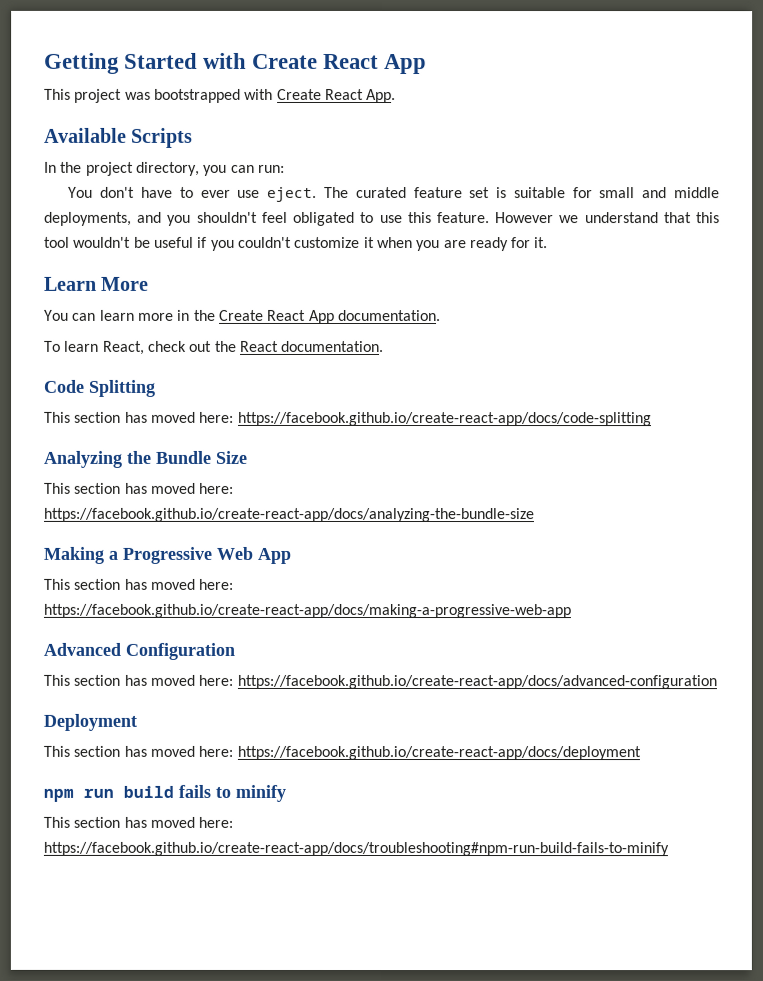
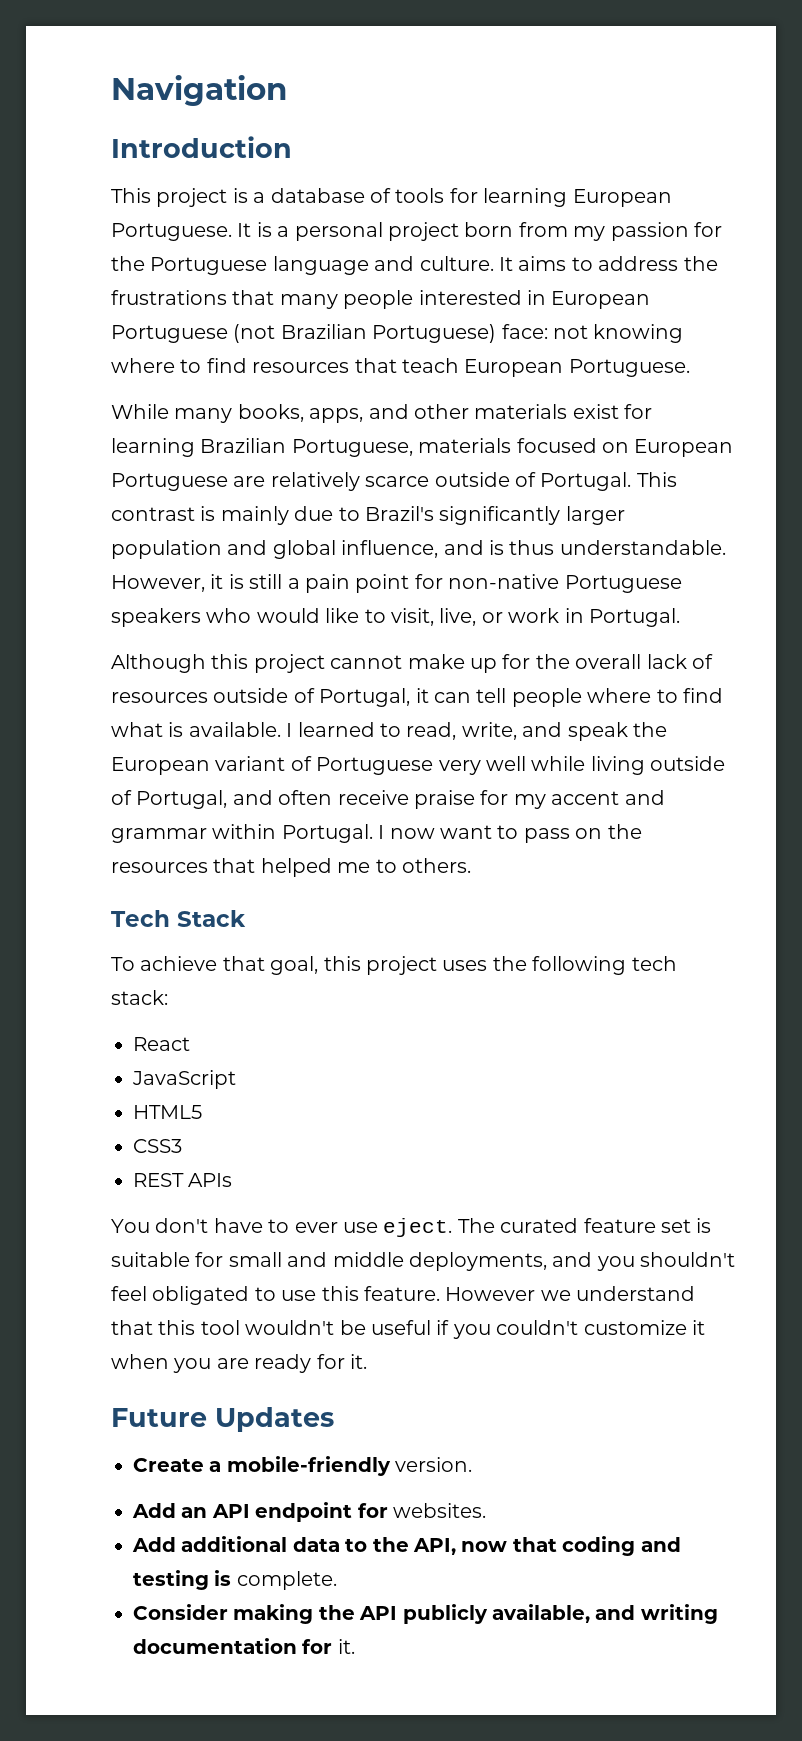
- Getting Started with Create React App
- This project was bootstrapped with Create React App.
- Available Scripts
- In the project directory, you can run:
+ Navigation
+ Introduction
+ This project is a database of tools for learning European Portuguese. It is a personal project born from my passion for the Portuguese language and culture. It aims to address the frustrations that many people interested in European Portuguese (not Brazilian Portuguese) face: not knowing where to find resources that teach European Portuguese.
+ While many books, apps, and other materials exist for learning Brazilian Portuguese, materials focused on European Portuguese are relatively scarce outside of Portugal. This contrast is mainly due to Brazil's significantly larger population and global influence, and is thus understandable. However, it is still a pain point for non-native Portuguese speakers who would like to visit, live, or work in Portugal.
+ Although this project cannot make up for the overall lack of resources outside of Portugal, it can tell people where to find what is available. I learned to read, write, and speak the European variant of Portuguese very well while living outside of Portugal, and often receive praise for my accent and grammar within Portugal. I now want to pass on the resources that helped me to others.
+ Tech Stack
+ To achieve that goal, this project uses the following tech stack:
+ React
+ JavaScript
+ HTML5
+ CSS3
+ REST APIs
- Learn More
- You can learn more in the Create React App documentation.
- To learn React, check out the React documentation.
- Code Splitting
- This section has moved here: https://facebook.github.io/create-react-app/docs/code-splitting
- Analyzing the Bundle Size
- This section has moved here: https://facebook.github.io/create-react-app/docs/analyzing-the-bundle-size
- Making a Progressive Web App
- This section has moved here: https://facebook.github.io/create-react-app/docs/making-a-progressive-web-app
- Advanced Configuration
- This section has moved here: https://facebook.github.io/create-react-app/docs/advanced-configuration
- Deployment
- This section has moved here: https://facebook.github.io/create-react-app/docs/deployment
- npm run build fails to minify
- This section has moved here: https://facebook.github.io/create-react-app/docs/troubleshooting#npm-run-build-fails-to-minify
+ Future Updates
+ Create a mobile-friendly version.
+ Add an API endpoint for websites.
+ Add additional data to the API, now that coding and testing is complete.
+ Consider making the API publicly available, and writing documentation for it.

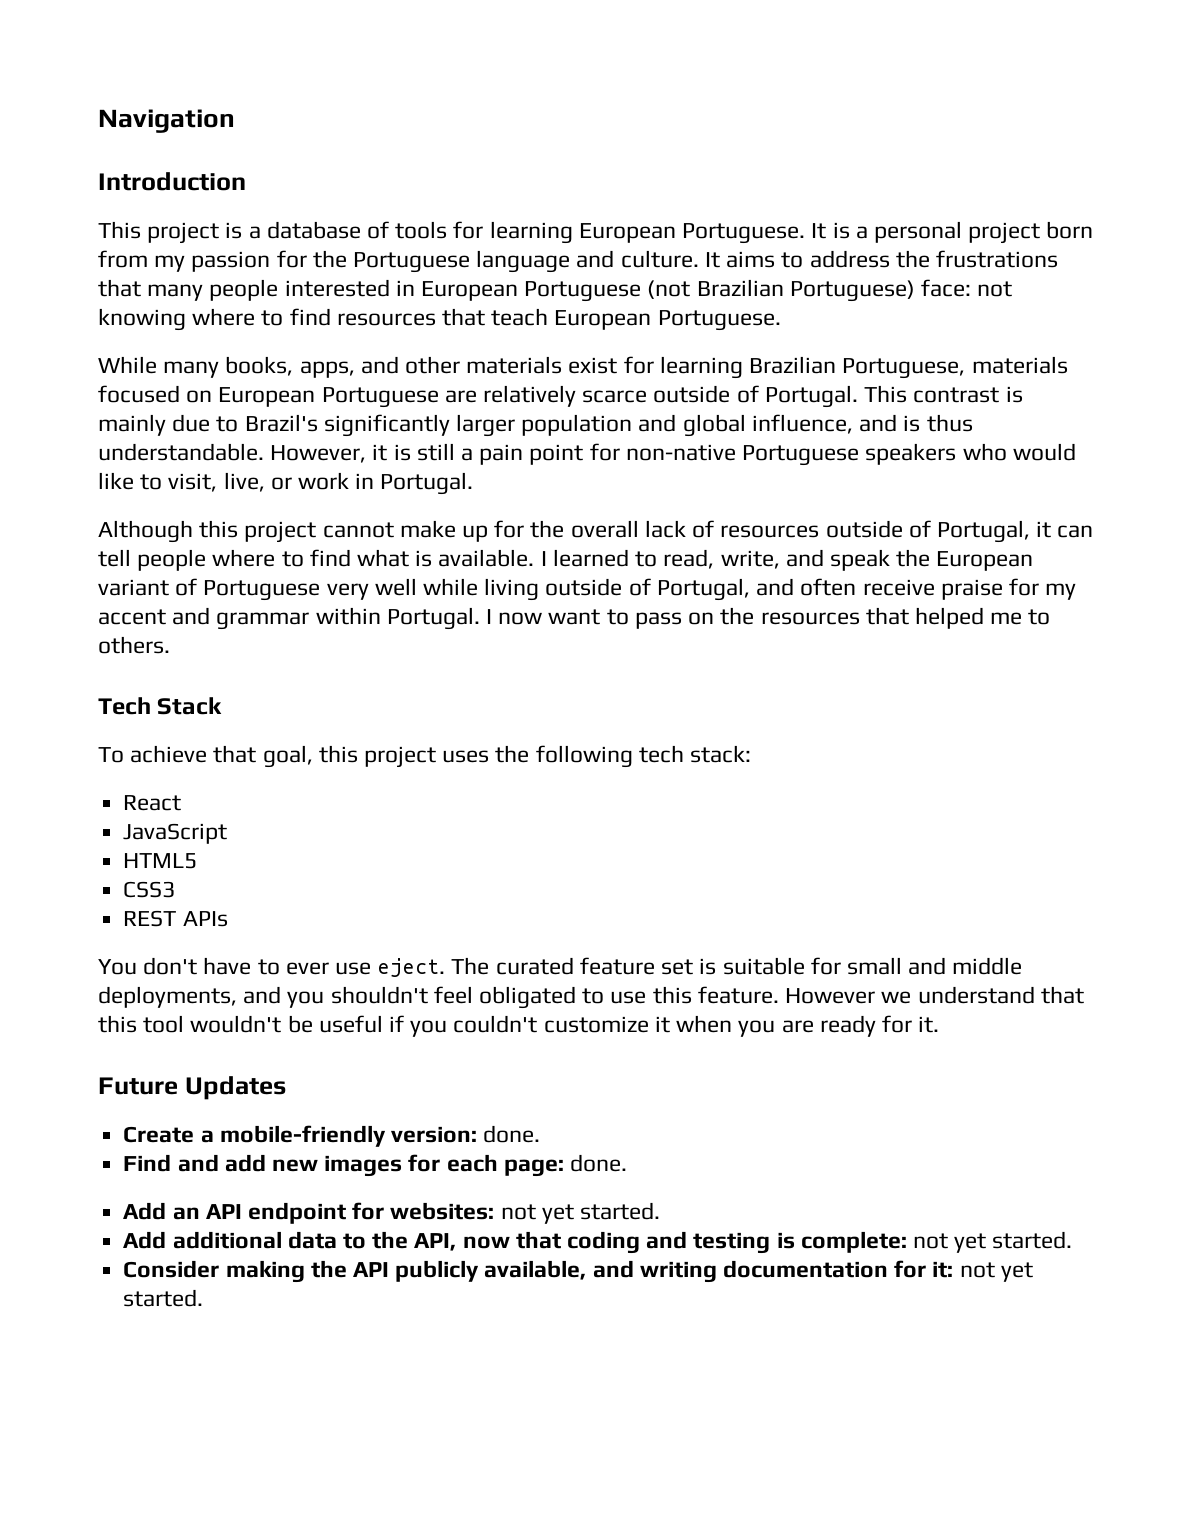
- Create a mobile-friendly version.
+ Create a mobile-friendly version: done.
+ Find and add new images for each page: done.
- Add an API endpoint for websites.
+ Add an API endpoint for websites: not yet started.
- Add additional data to the API, now that coding and testing is complete.
+ Add additional data to the API, now that coding and testing is complete: not yet started.
- Consider making the API publicly available, and writing documentation for it.
+ Consider making the API publicly available, and writing documentation for it: not yet started.

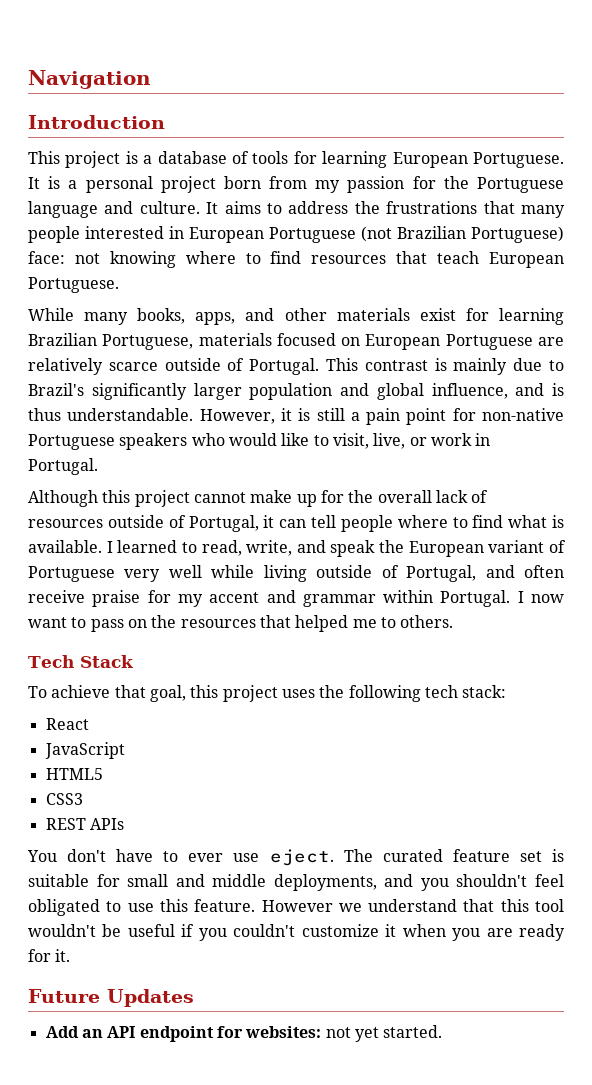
- Create a mobile-friendly version: done.
- Find and add new images for each page: done.
- Add additional data to the API, now that coding and testing is complete: not yet started.
- Consider making the API publicly available, and writing documentation for it: not yet started.

